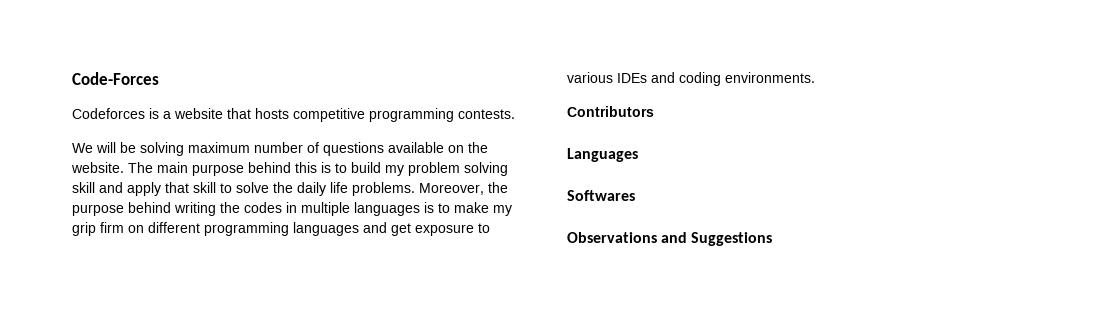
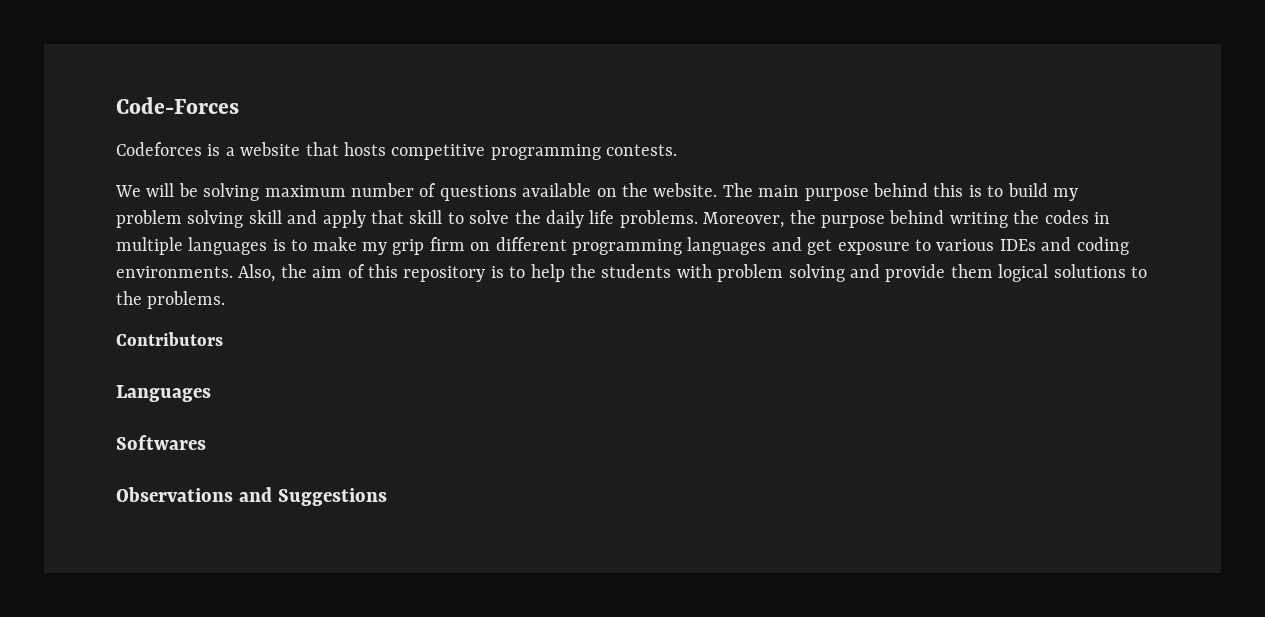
+ Also, the aim of this repository is to help the students with problem solving and provide them logical solutions to the problems.

